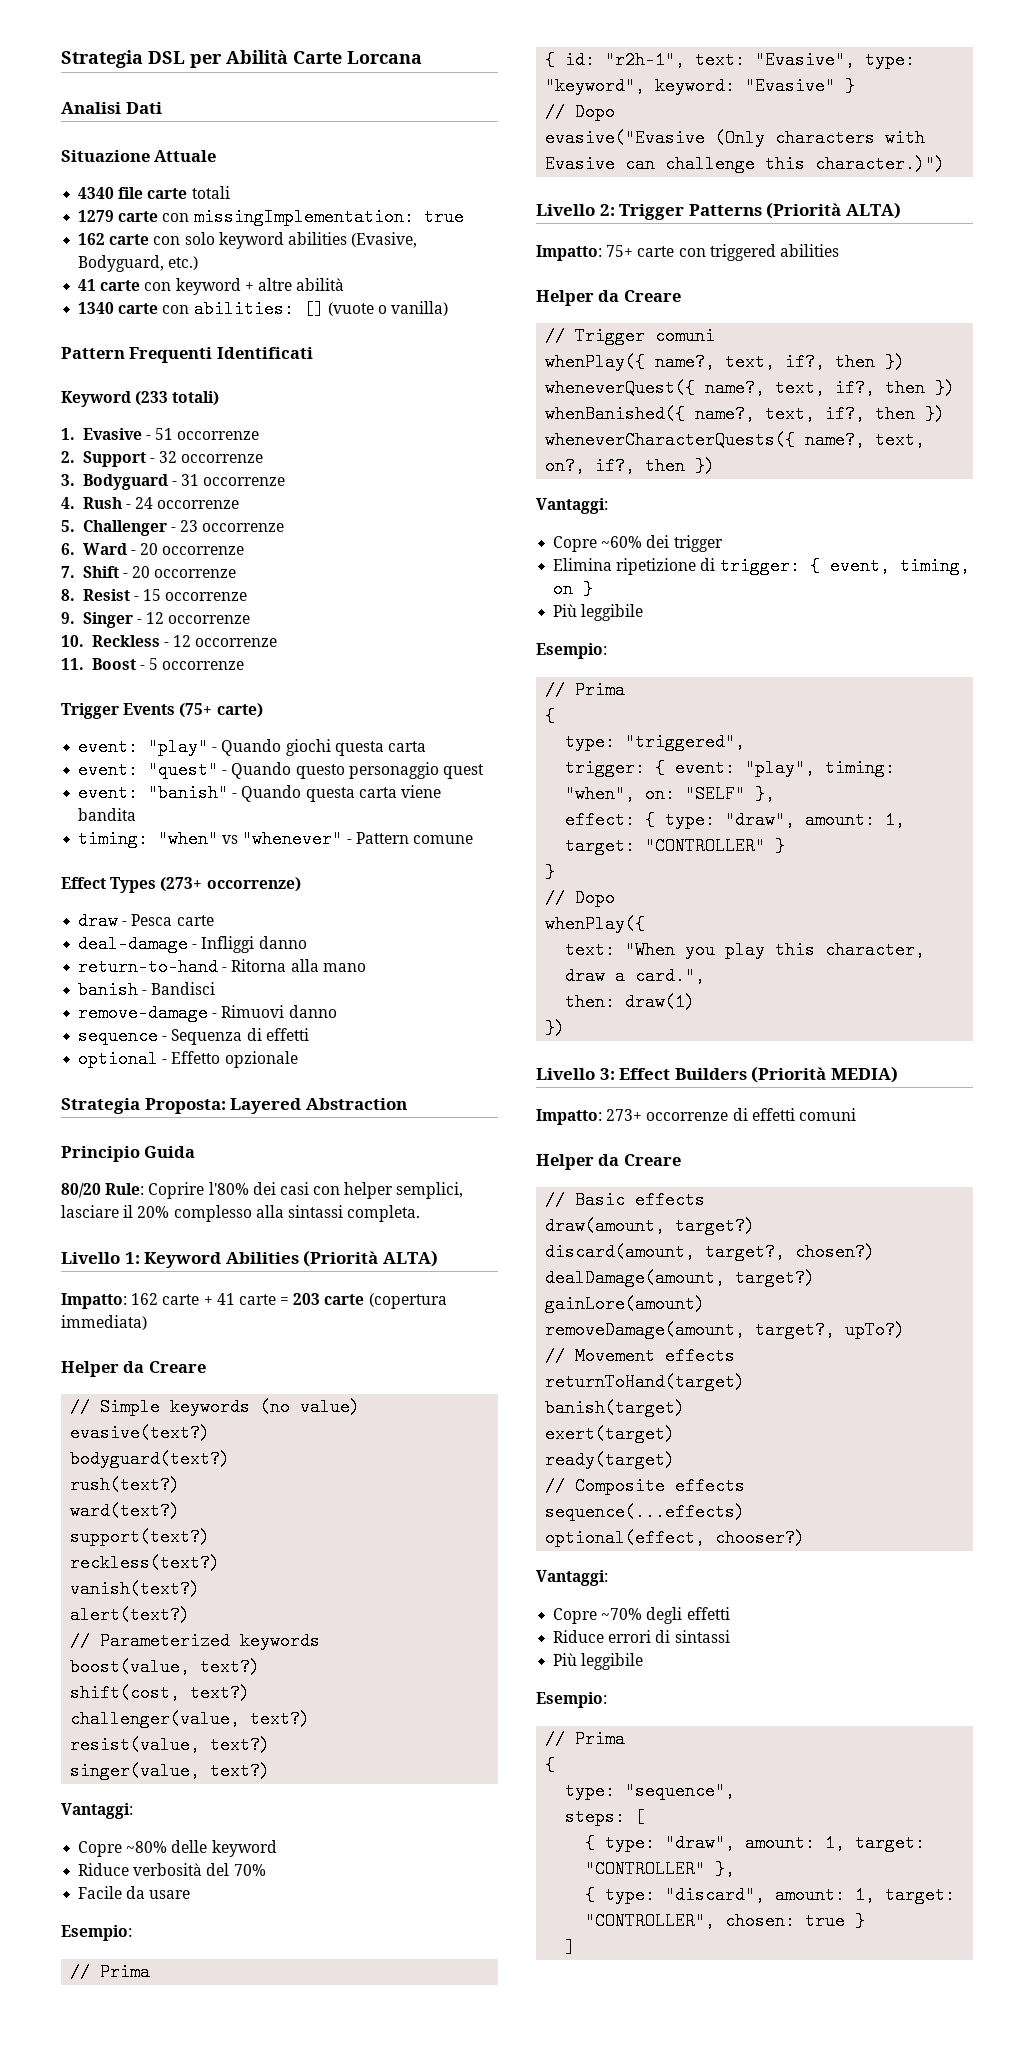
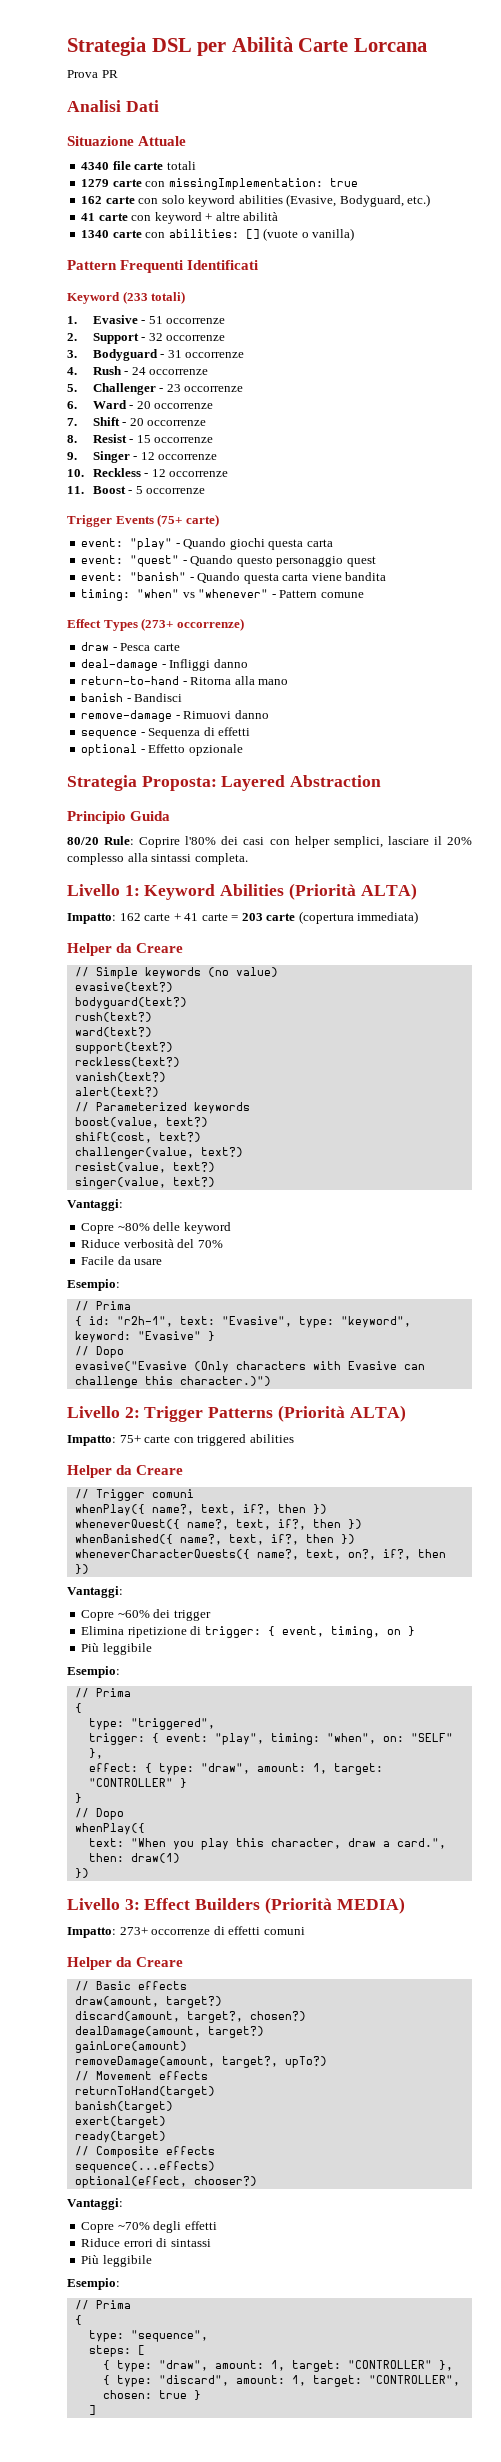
+ Prova PR

